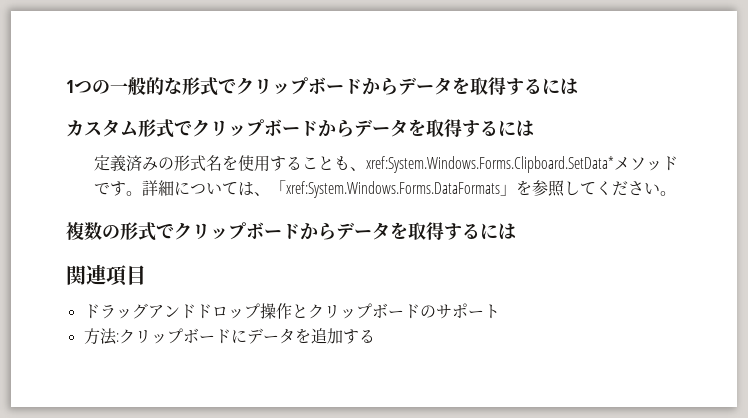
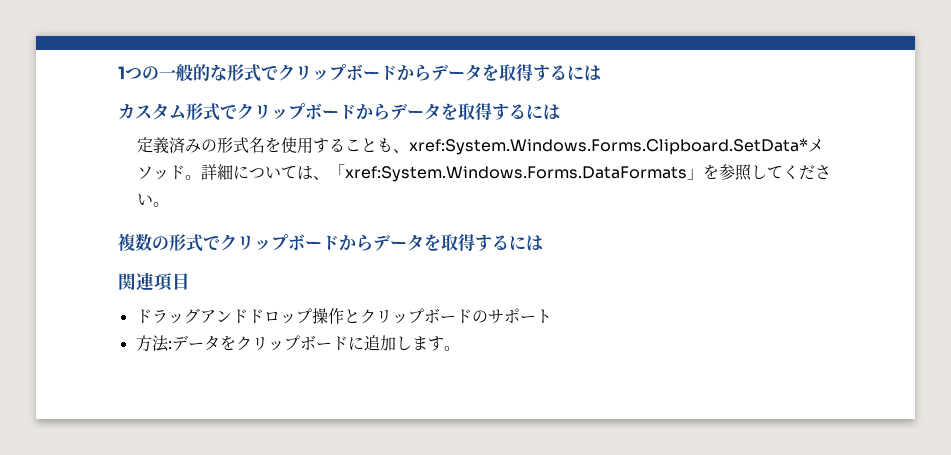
- 定義済みの形式名を使用することも、xref:System.Windows.Forms.Clipboard.SetData*メソッドです。
+ 定義済みの形式名を使用することも、xref:System.Windows.Forms.Clipboard.SetData*メソッド。
- 方法:クリップボードにデータを追加する
+ 方法:データをクリップボードに追加します。

